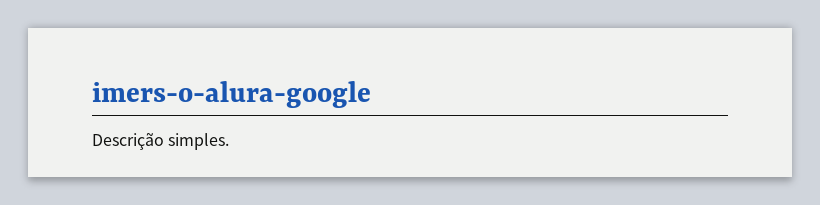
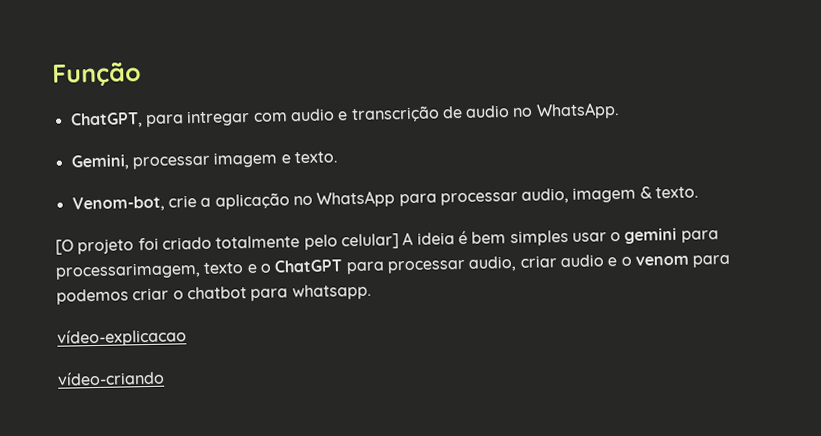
- imers-o-alura-google
- Descrição simples.
+ Função
+ ChatGPT, para intregar com audio e transcrição de audio no WhatsApp.
+ Gemini, processar imagem e texto.
+ Venom-bot, crie a aplicação no WhatsApp para processar audio, imagem & texto.
+ [O projeto foi criado totalmente pelo celular] A ideia é bem simples usar o gemini para processarimagem, texto e o ChatGPT para processar audio, criar audio e o venom para podemos criar o chatbot para whatsapp.
+ vídeo-explicacao
+ vídeo-criando

